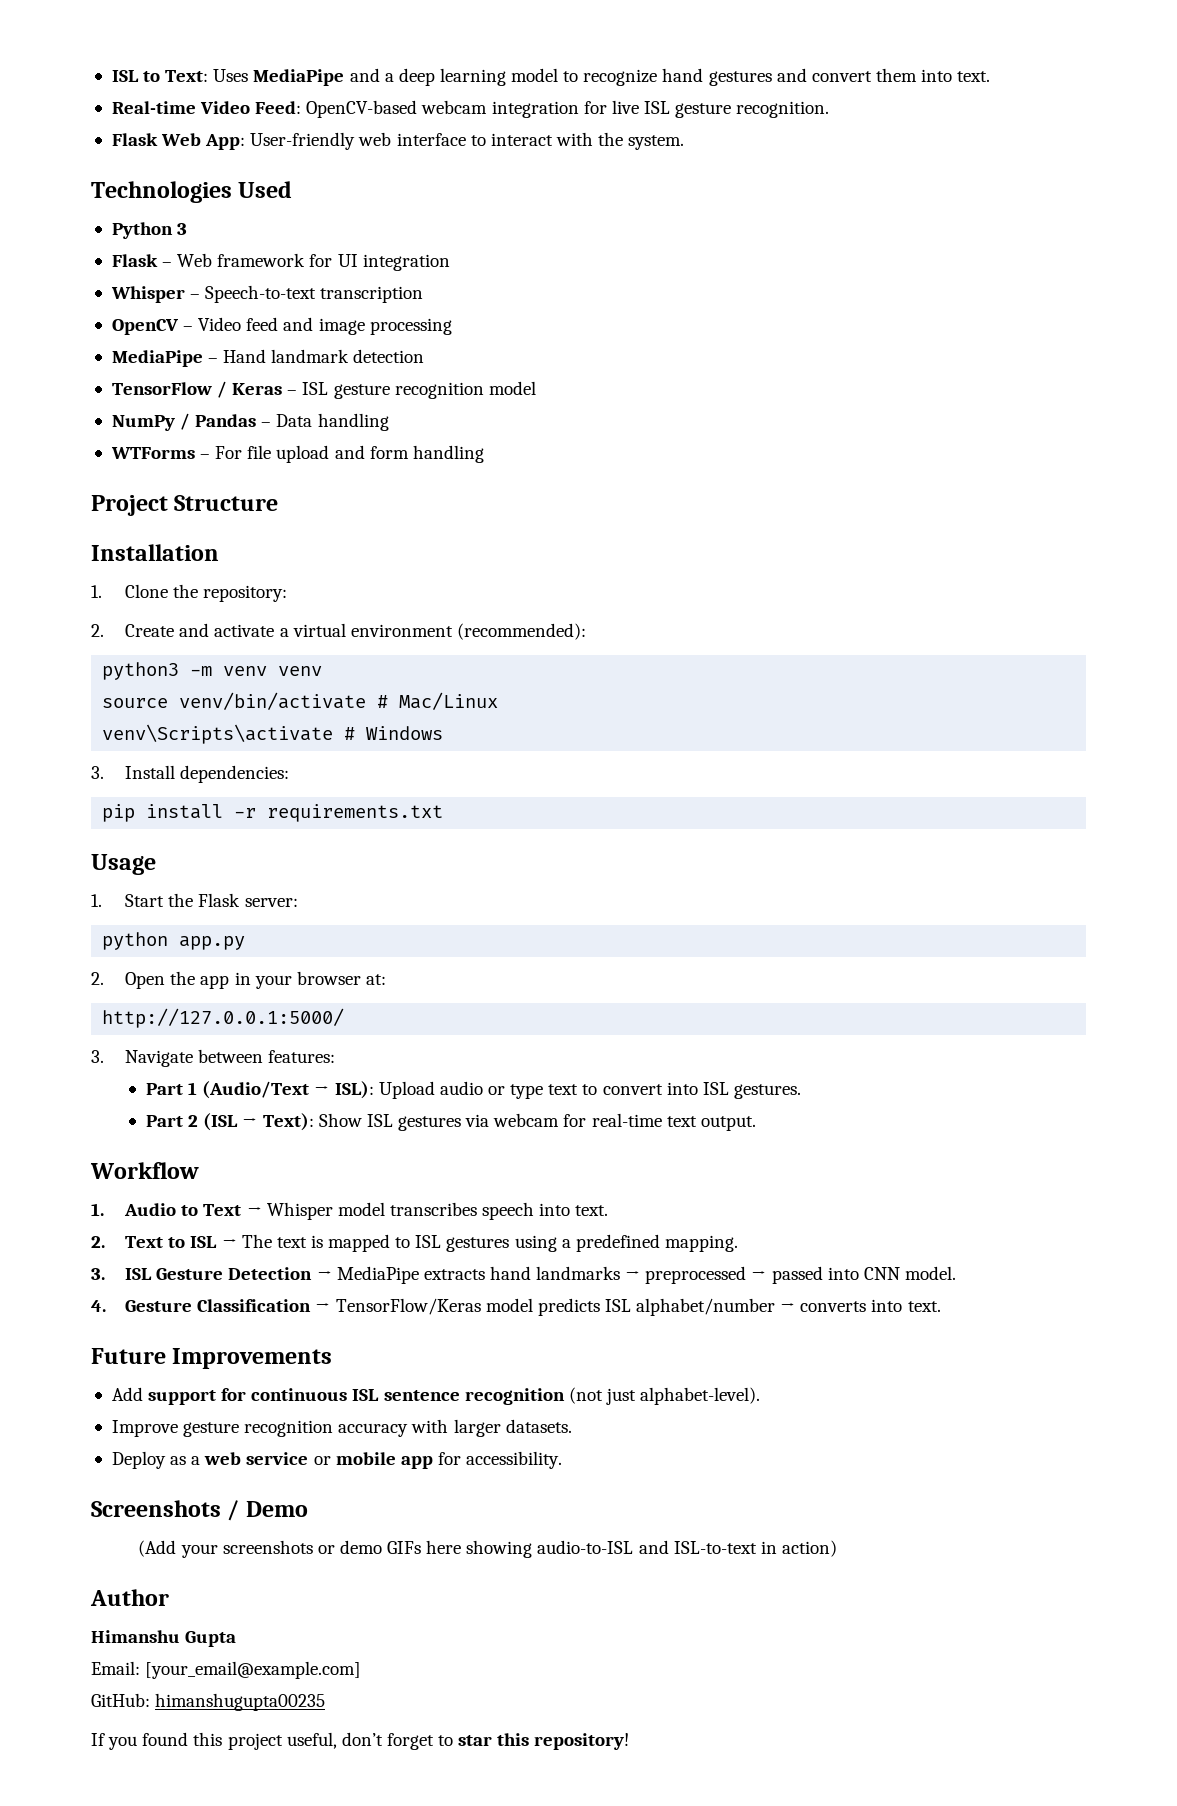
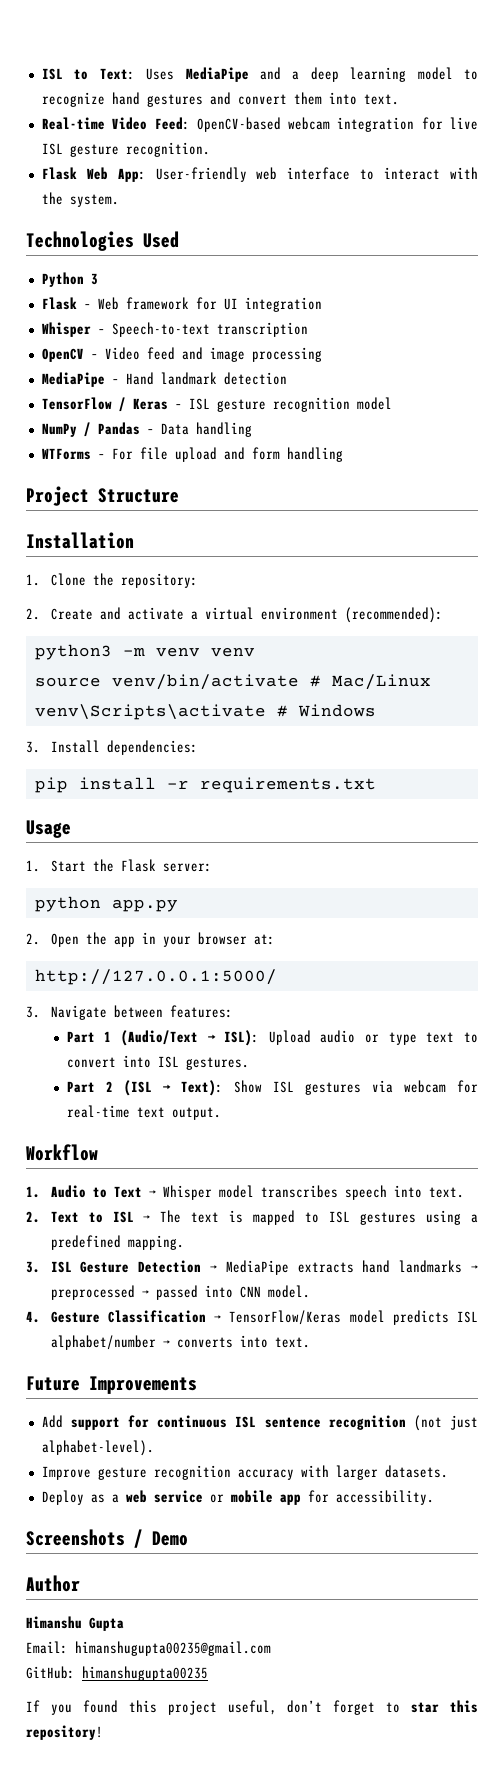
- (Add your screenshots or demo GIFs here showing audio-to-ISL and ISL-to-text in action)
- Email: [your_email@example.com]
+ Email: himanshugupta00235@gmail.com

